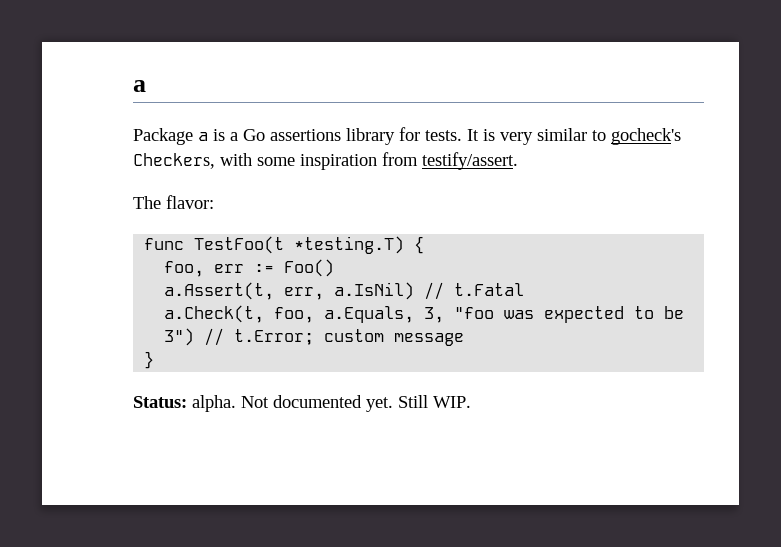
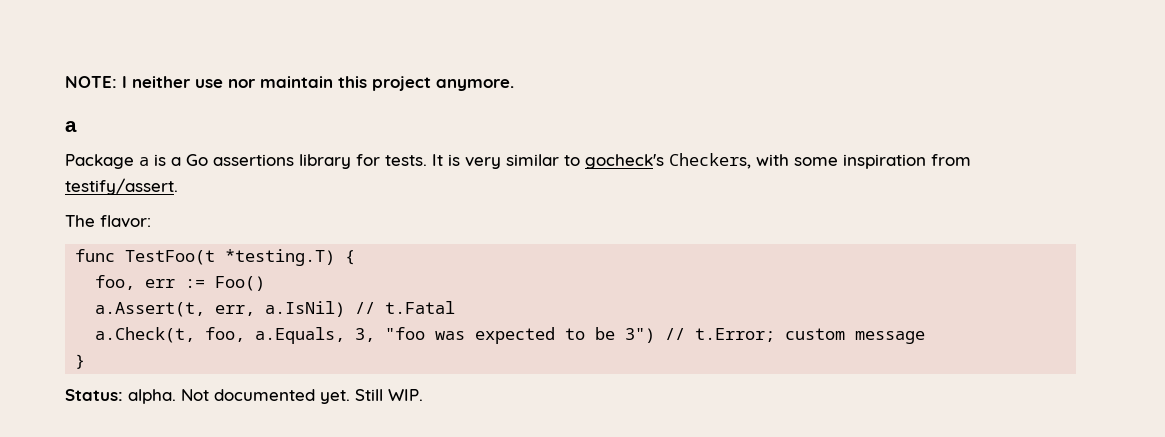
+ NOTE: I neither use nor maintain this project anymore.

